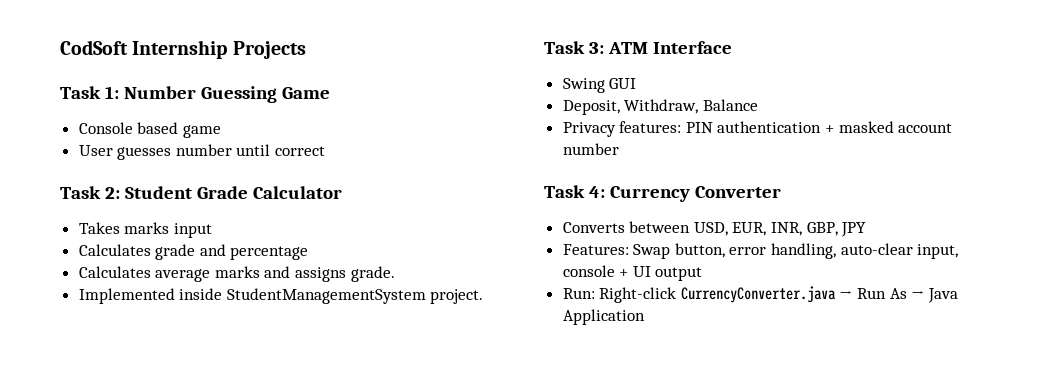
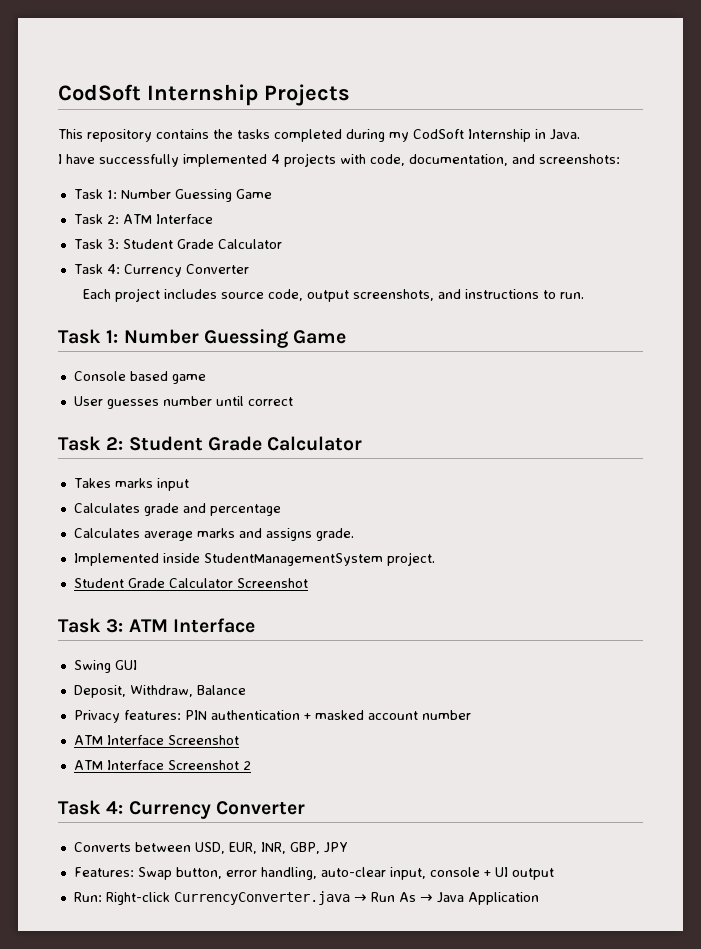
+ This repository contains the tasks completed during my CodSoft Internship in Java.
+ I have successfully implemented 4 projects with code, documentation, and screenshots:
+ Task 1: Number Guessing Game
+ Task 2: ATM Interface
+ Task 3: Student Grade Calculator
+ Task 4: Currency Converter
+ Each project includes source code, output screenshots, and instructions to run.
+ Student Grade Calculator Screenshot
  Privacy features: PIN authentication + masked account number
+ ATM Interface Screenshot
+ ATM Interface Screenshot 2

